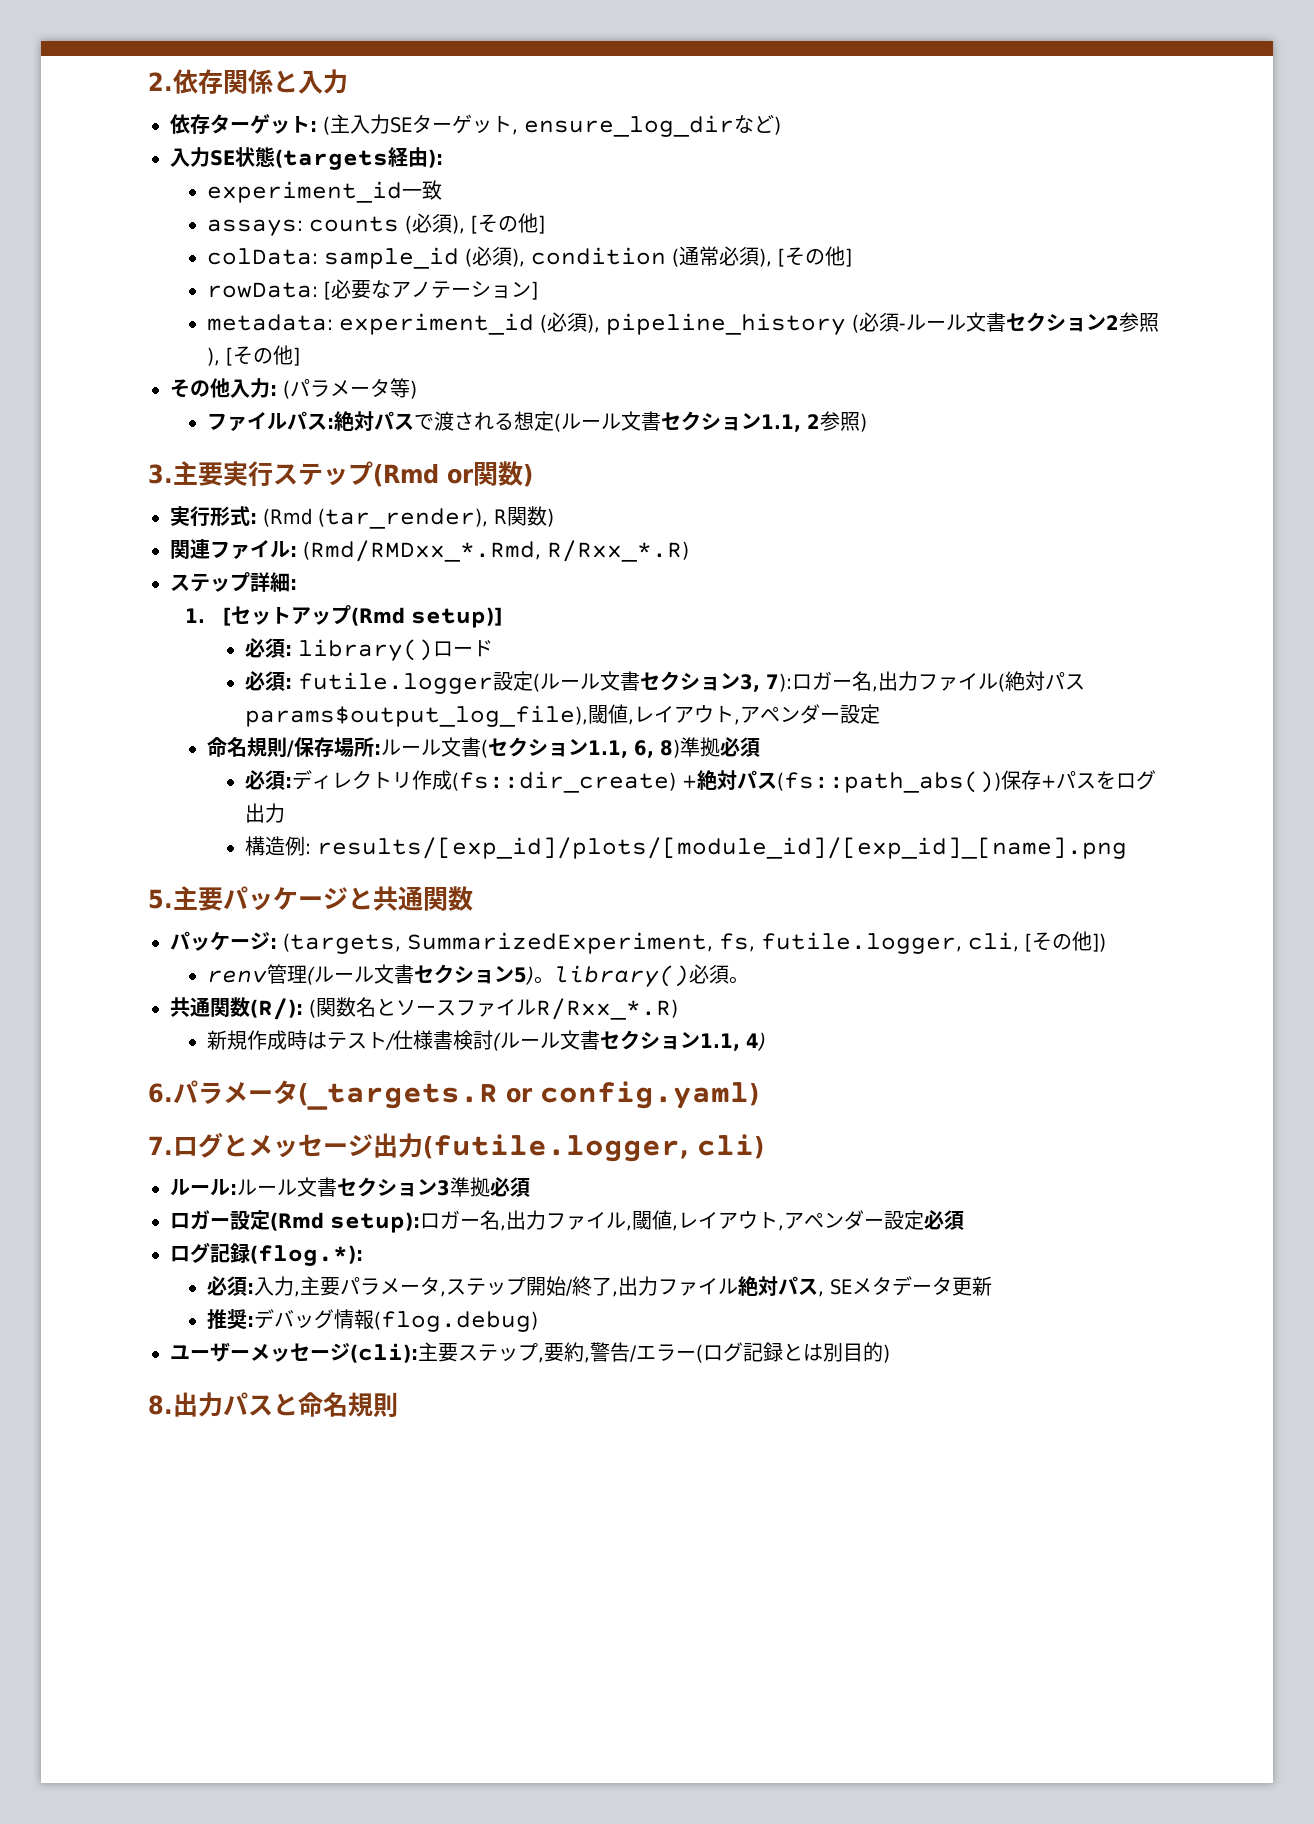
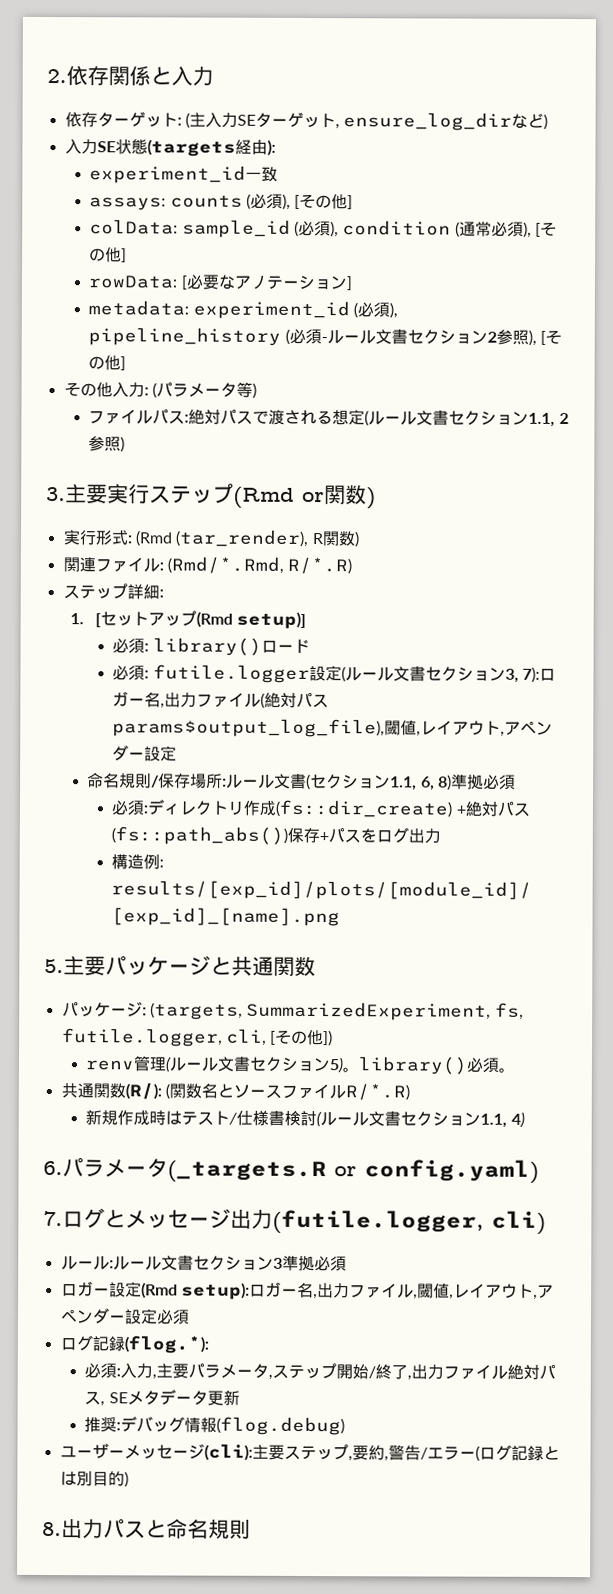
- 関連ファイル: (Rmd/RMDxx_*.Rmd, R/Rxx_*.R)
+ 関連ファイル: (Rmd/*.Rmd, R/*.R)
- 共通関数(R/): (関数名とソースファイルR/Rxx_*.R)
+ 共通関数(R/): (関数名とソースファイルR/*.R)

